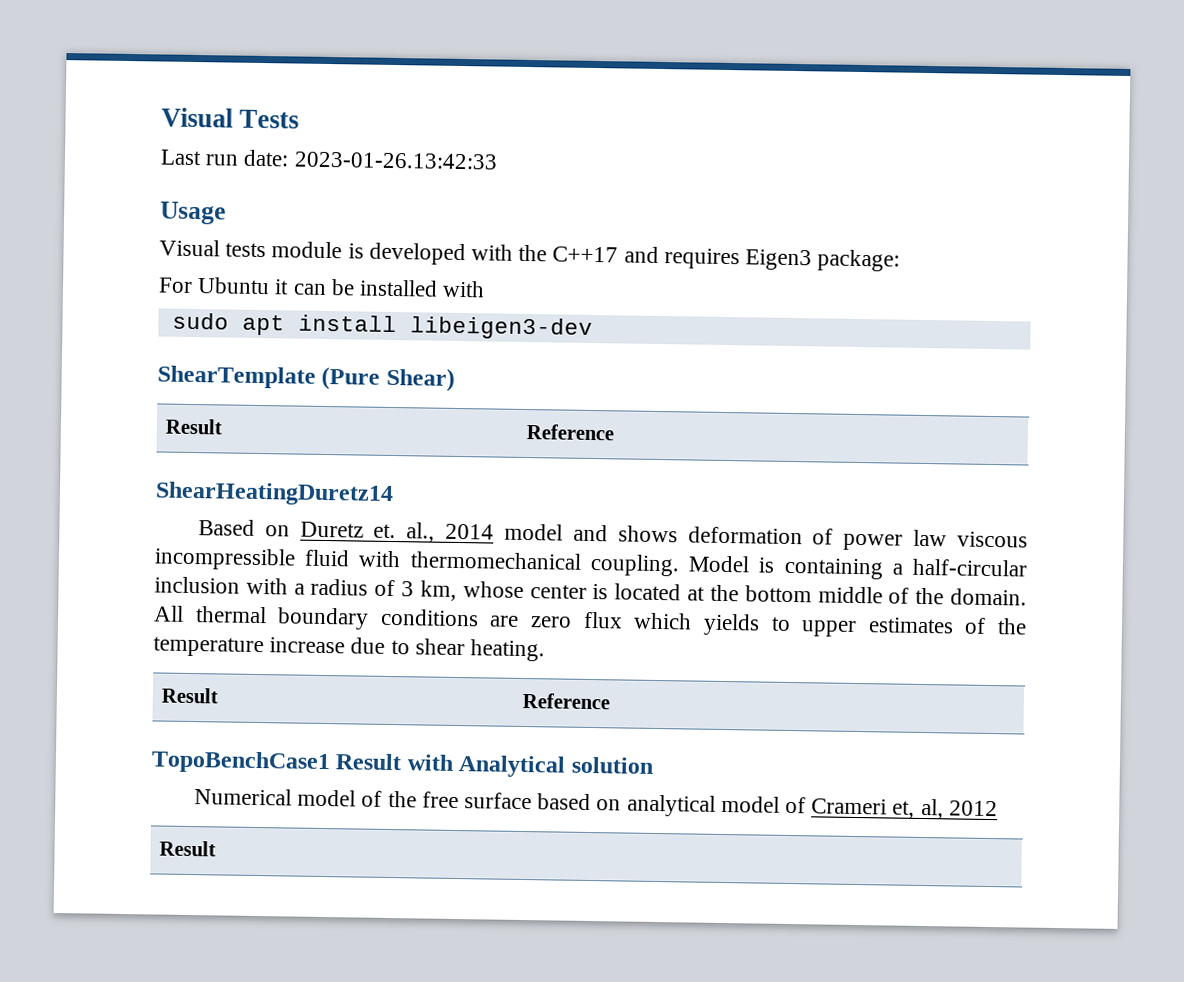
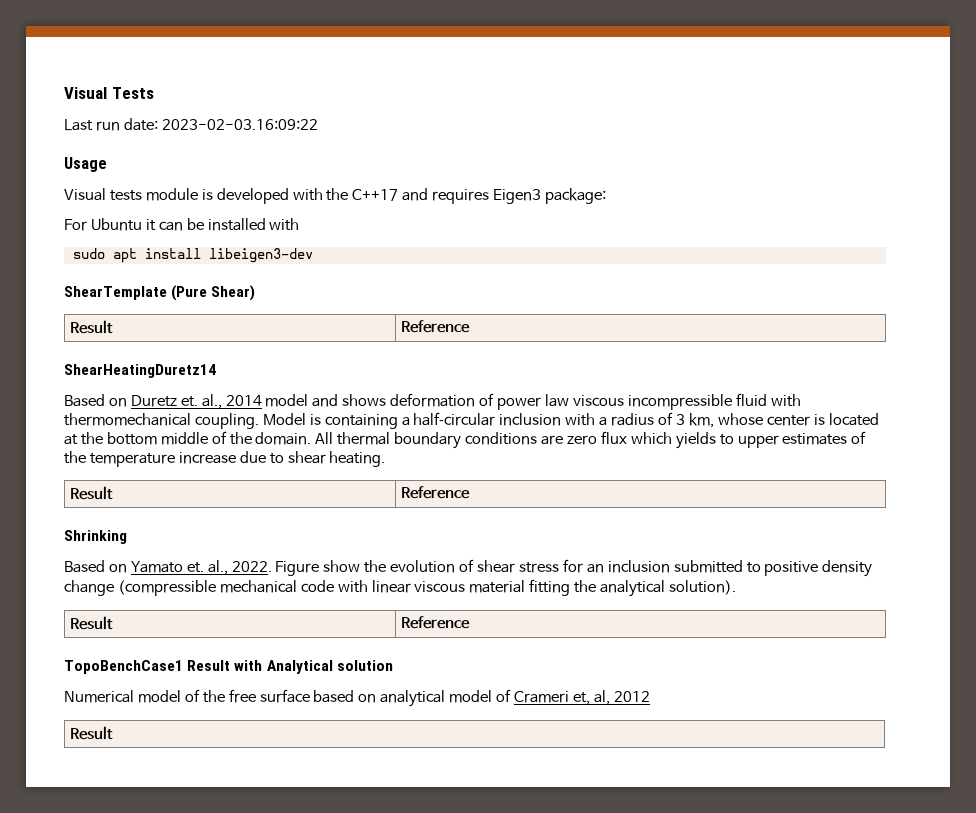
- Last run date: 2023-01-26.13:42:33
+ Last run date: 2023-02-03.16:09:22
+ Shrinking
+ Based on Yamato et. al., 2022. Figure show the evolution of shear stress for an inclusion submitted to positive density change (compressible mechanical code with linear viscous material fitting the analytical solution).
+ Result | Reference

